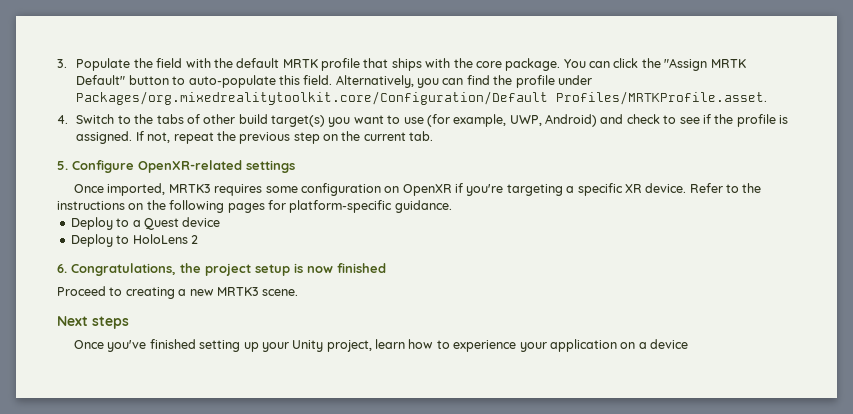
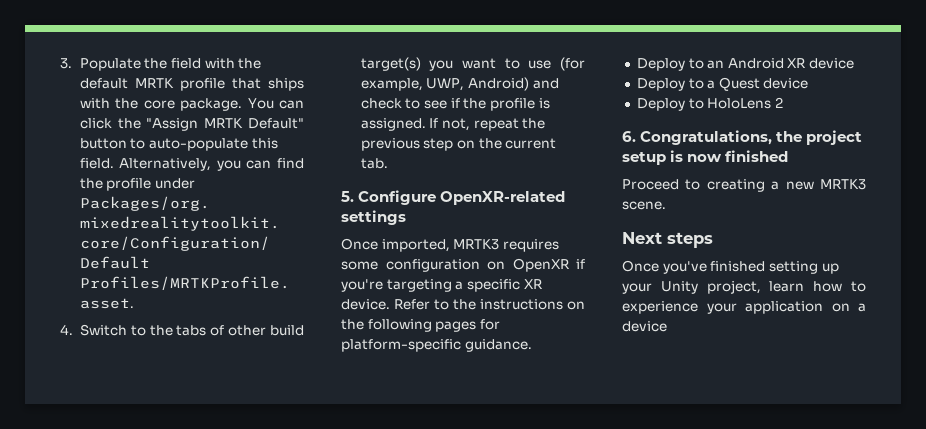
+ Deploy to an Android XR device

